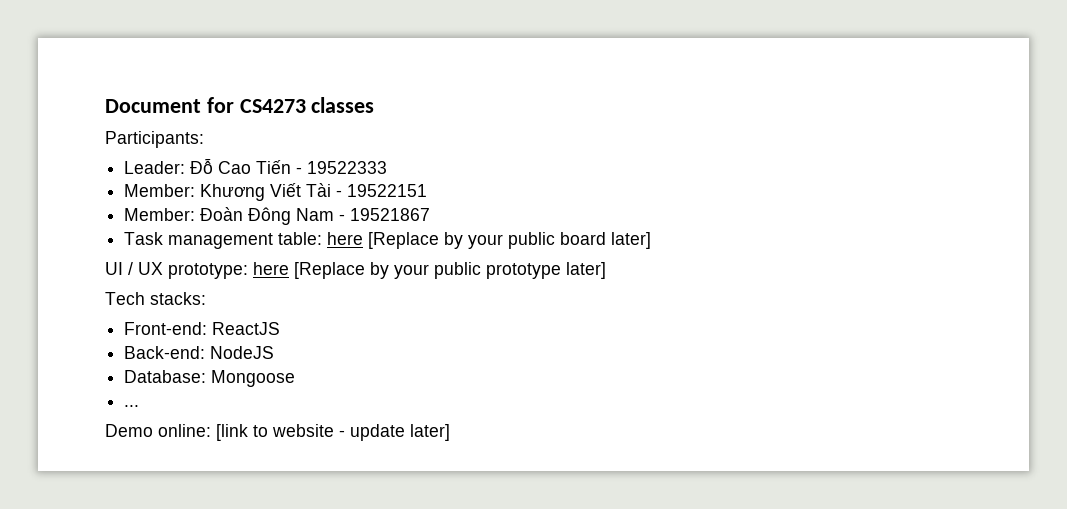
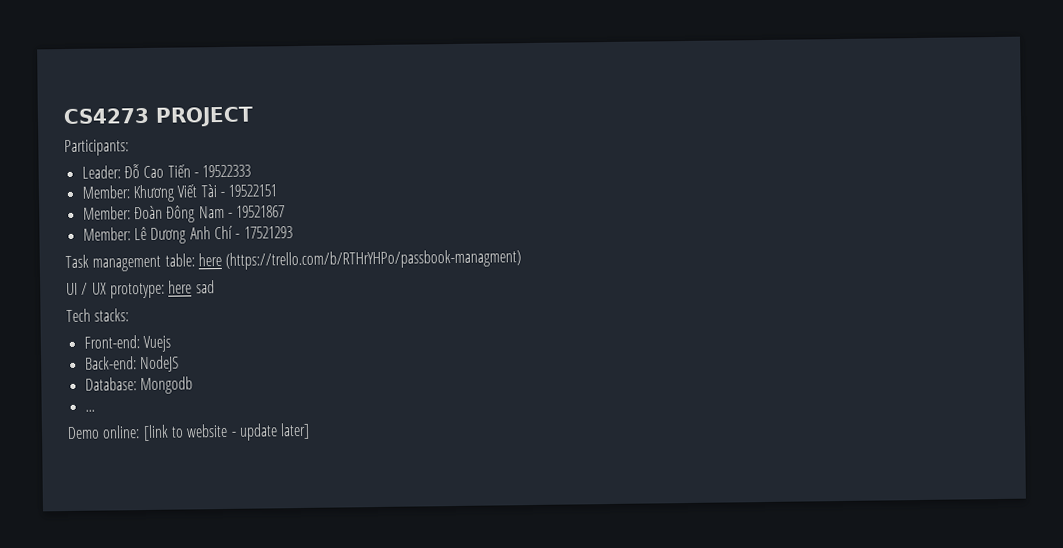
- Document for CS4273 classes
+ CS4273 PROJECT
- Task management table: here [Replace by your public board later]
+ Member: Lê Dương Anh Chí - 17521293
+ Task management table: here (https://trello.com/b/RTHrYHPo/passbook-managment)
- UI / UX prototype: here [Replace by your public prototype later]
+ UI / UX prototype: here sad
- Front-end: ReactJS
+ Front-end: Vuejs
- Database: Mongoose
+ Database: Mongodb

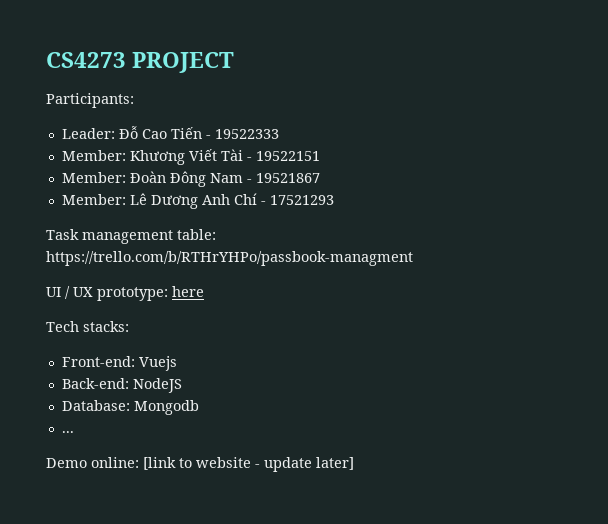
- Task management table: here (https://trello.com/b/RTHrYHPo/passbook-managment)
+ Task management table: https://trello.com/b/RTHrYHPo/passbook-managment
- UI / UX prototype: here sad
+ UI / UX prototype: here

